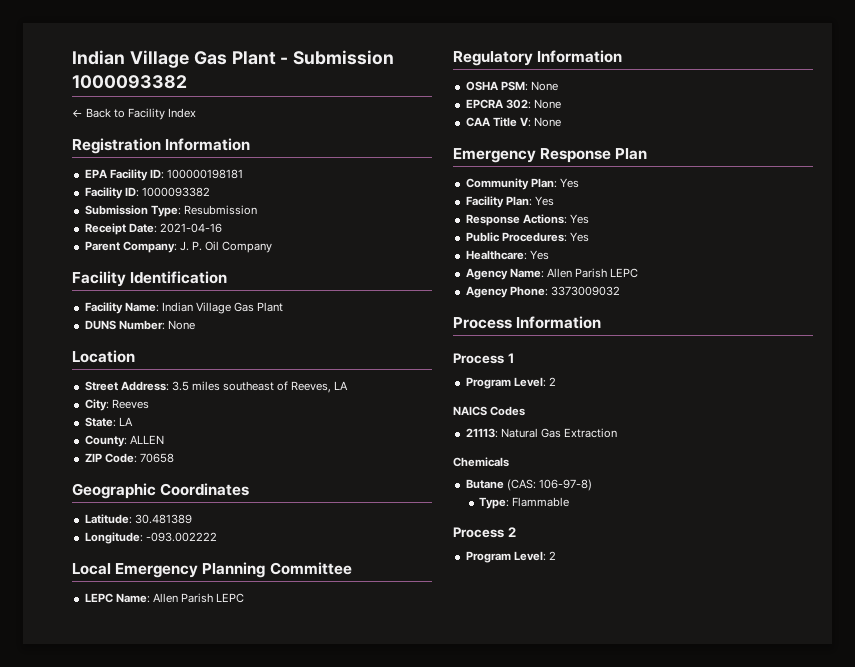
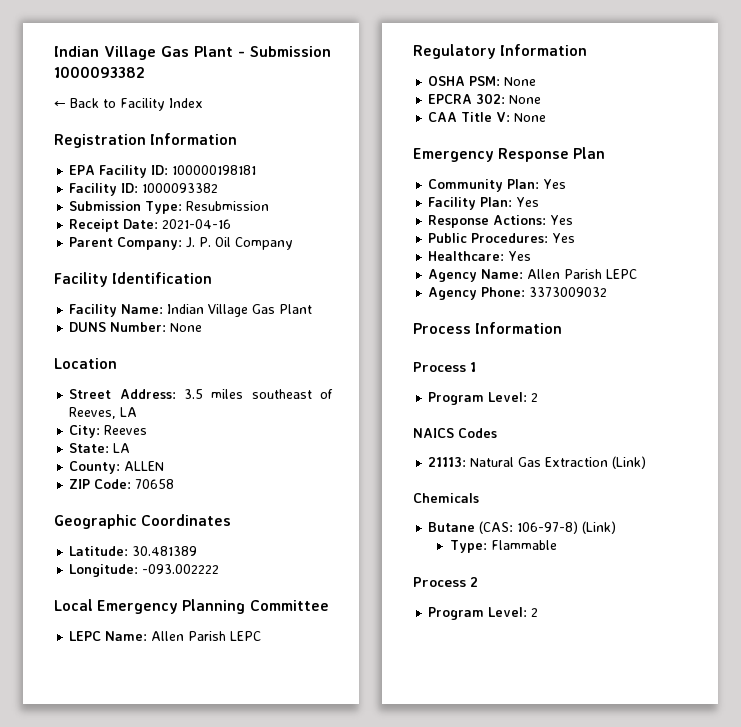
- 21113: Natural Gas Extraction
+ 21113: Natural Gas Extraction (Link)
- Butane (CAS: 106-97-8)
+ Butane (CAS: 106-97-8) (Link)

